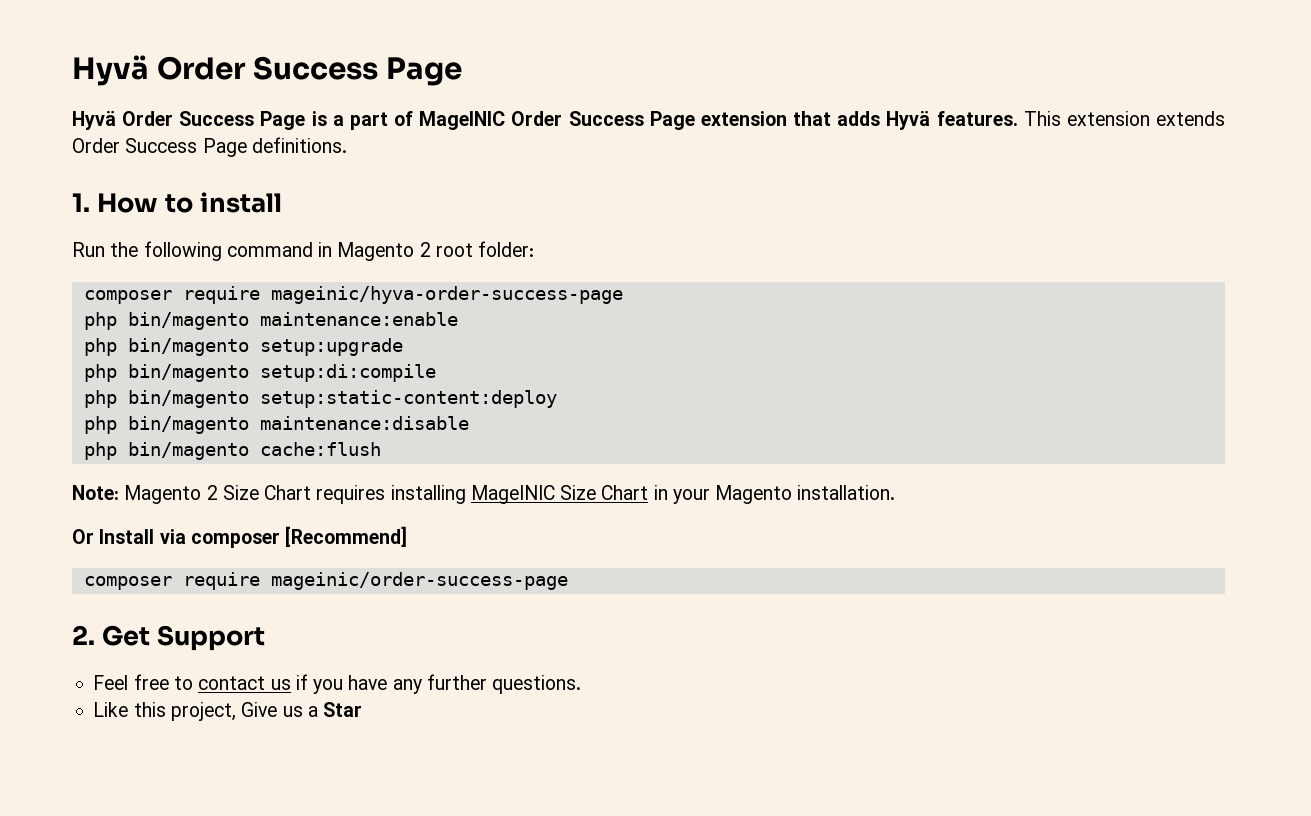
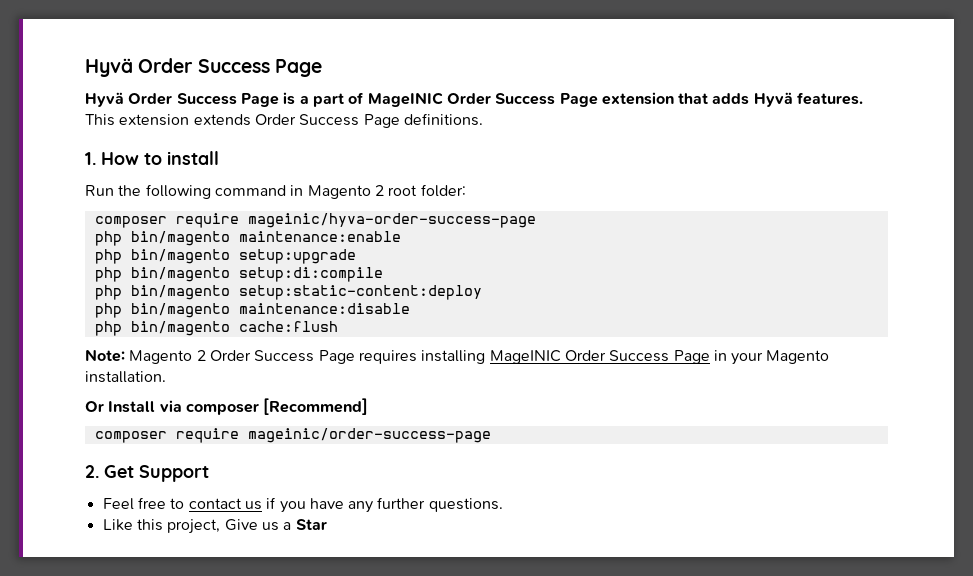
- Note: Magento 2 Size Chart requires installing MageINIC Size Chart in your Magento installation.
+ Note: Magento 2 Order Success Page requires installing MageINIC Order Success Page in your Magento installation.

